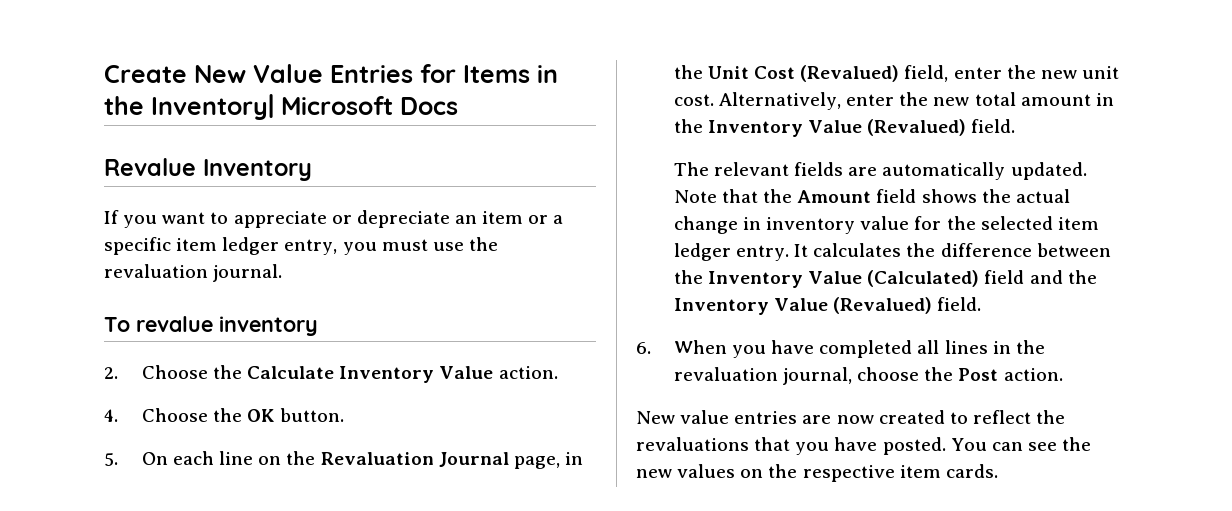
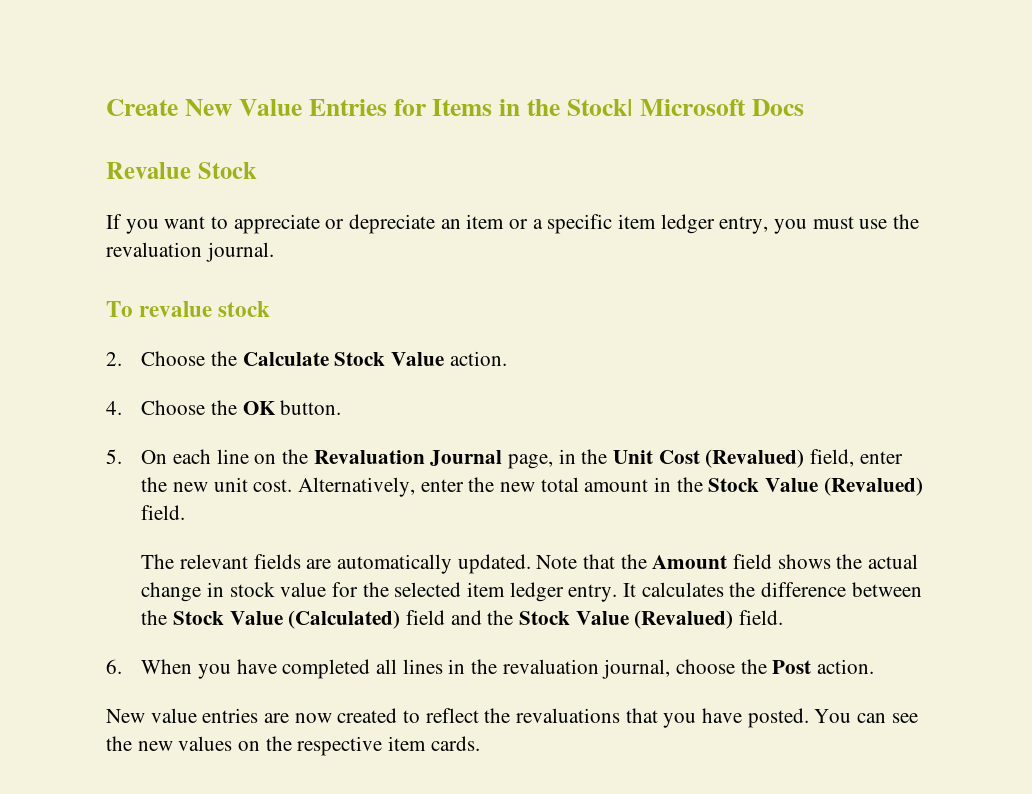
- Create New Value Entries for Items in the Inventory| Microsoft Docs
+ Create New Value Entries for Items in the Stock| Microsoft Docs
- Revalue Inventory
+ Revalue Stock
- To revalue inventory
+ To revalue stock
- 2. Choose the Calculate Inventory Value action.
+ 2. Choose the Calculate Stock Value action.
- Alternatively, enter the new total amount in the Inventory Value (Revalued) field.
+ Alternatively, enter the new total amount in the Stock Value (Revalued) field.
- Note that the Amount field shows the actual change in inventory value for the selected item ledger entry.
+ Note that the Amount field shows the actual change in stock value for the selected item ledger entry.
- It calculates the difference between the Inventory Value (Calculated) field and the Inventory Value (Revalued) field.
+ It calculates the difference between the Stock Value (Calculated) field and the Stock Value (Revalued) field.

